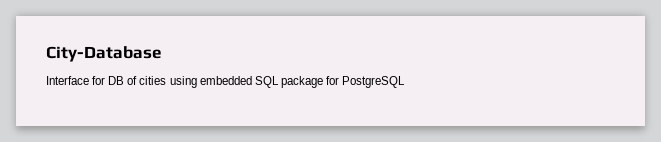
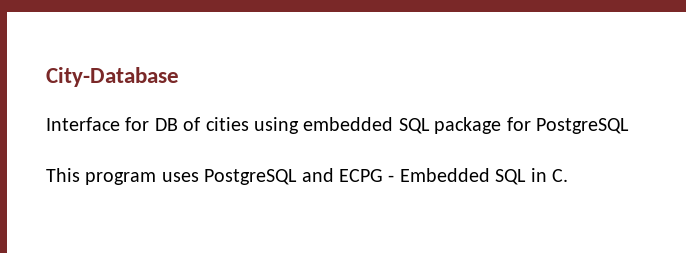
+ This program uses PostgreSQL and ECPG - Embedded SQL in C.

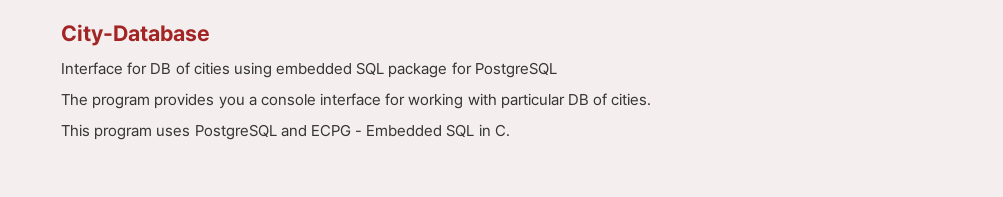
+ The program provides you a console interface for working with particular DB of cities.

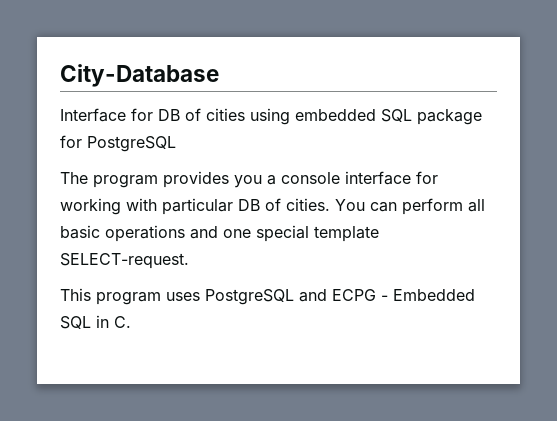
+ You can perform all basic operations and one special template SELECT-request.

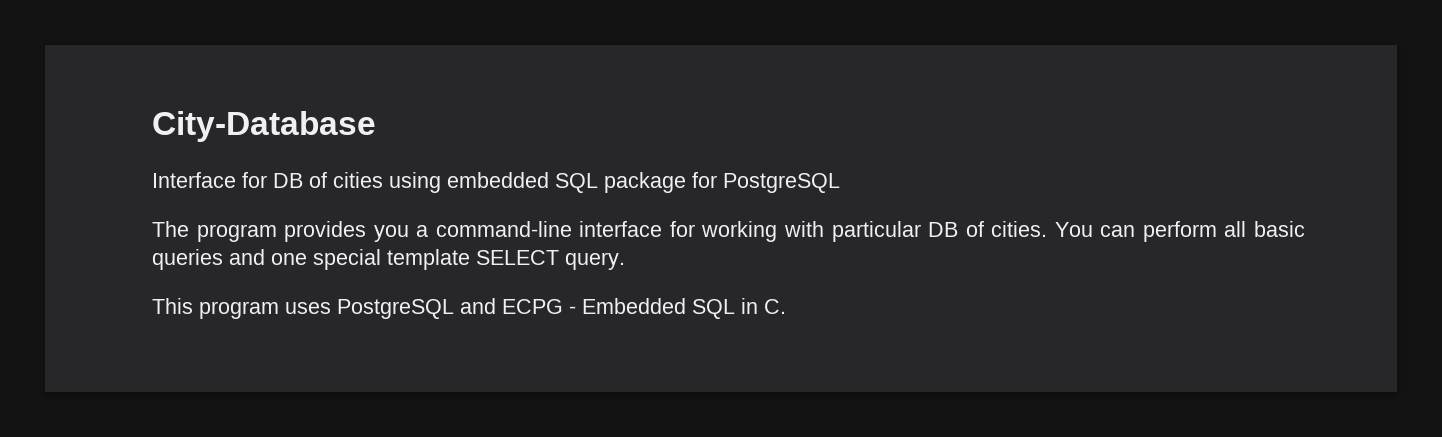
- The program provides you a console interface for working with particular DB of cities.
+ The program provides you a command-line interface for working with particular DB of cities.
- You can perform all basic operations and one special template SELECT-request.
+ You can perform all basic queries and one special template SELECT query.

